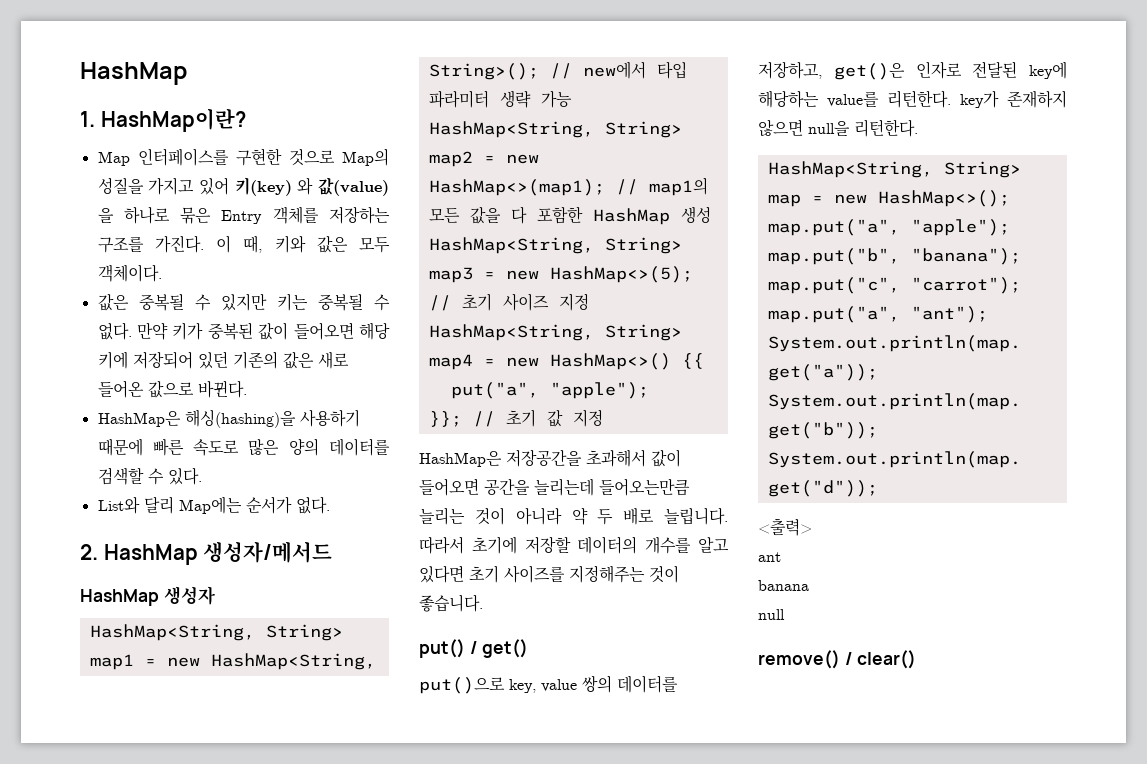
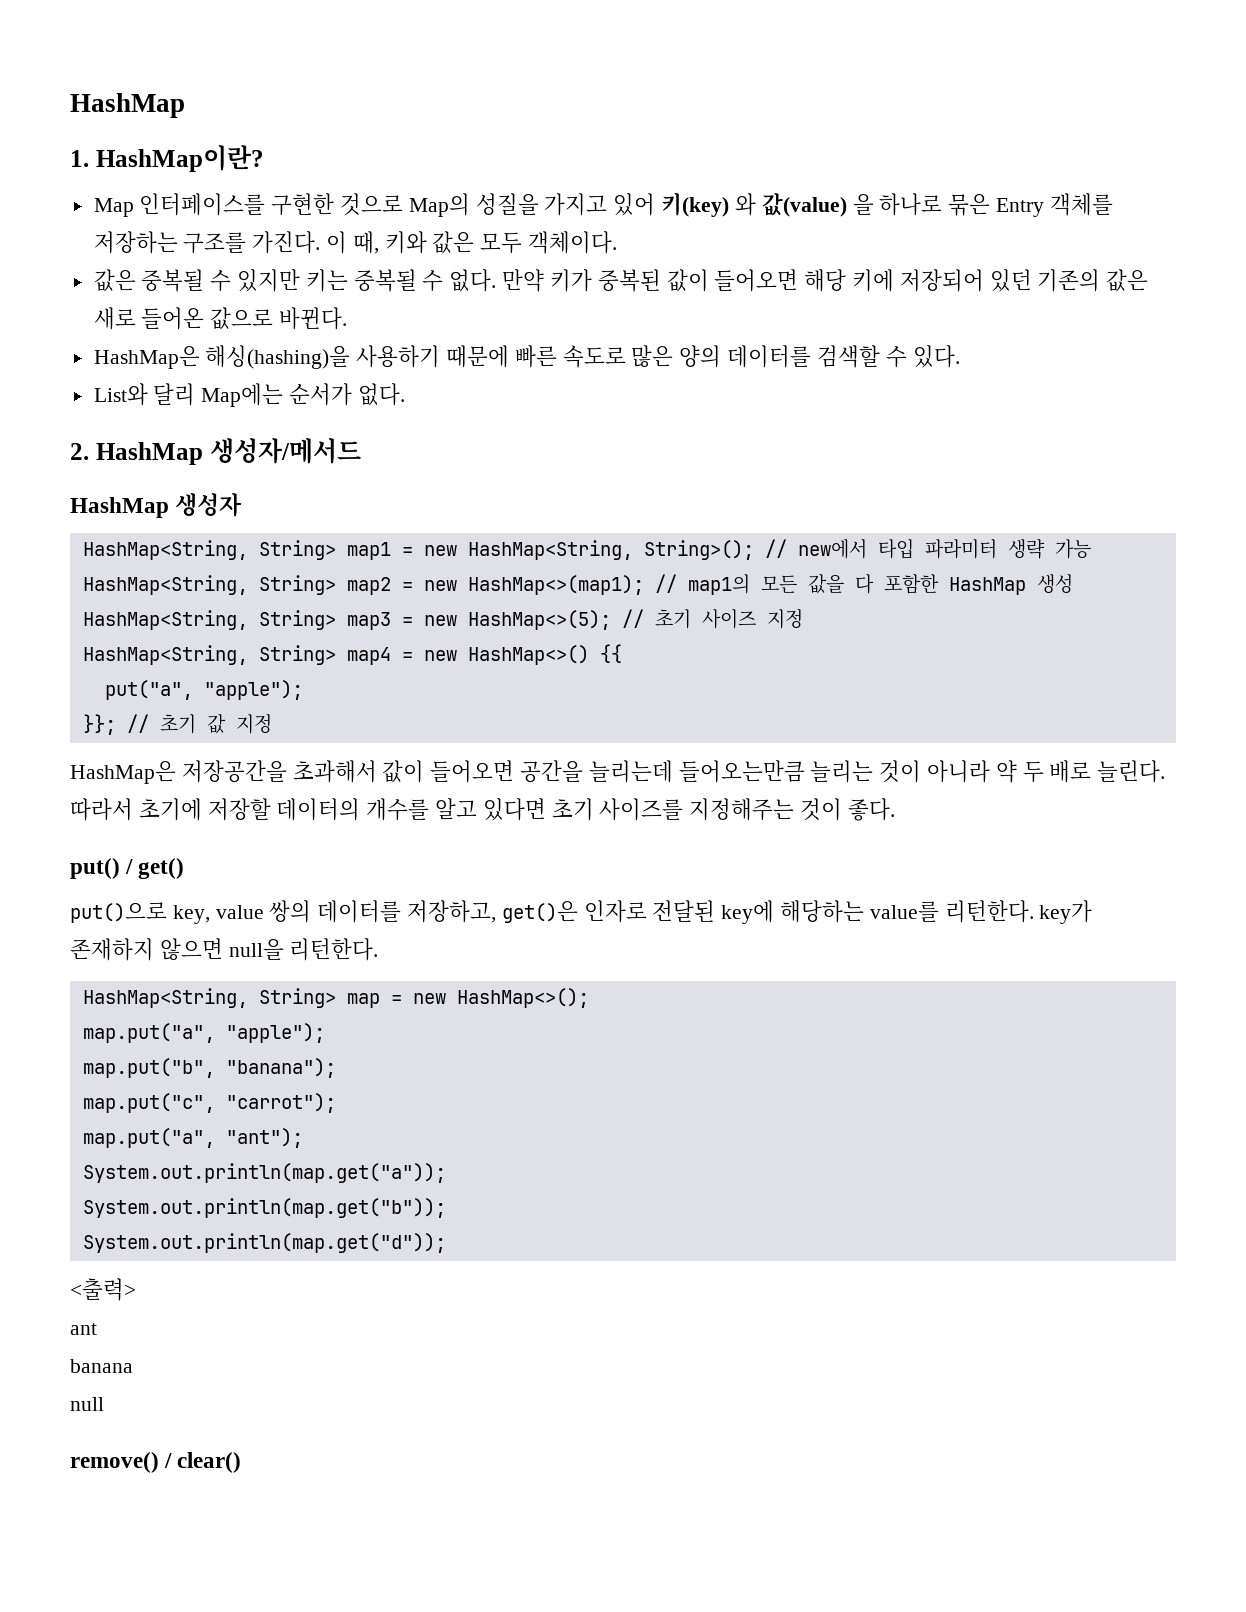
- HashMap은 저장공간을 초과해서 값이 들어오면 공간을 늘리는데 들어오는만큼 늘리는 것이 아니라 약 두 배로 늘립니다.
+ HashMap은 저장공간을 초과해서 값이 들어오면 공간을 늘리는데 들어오는만큼 늘리는 것이 아니라 약 두 배로 늘린다.
- 따라서 초기에 저장할 데이터의 개수를 알고 있다면 초기 사이즈를 지정해주는 것이 좋습니다.
+ 따라서 초기에 저장할 데이터의 개수를 알고 있다면 초기 사이즈를 지정해주는 것이 좋다.

